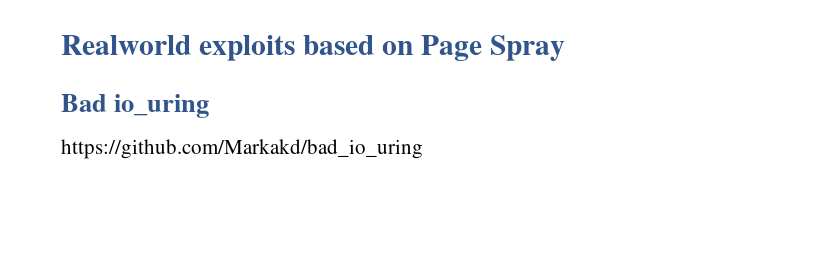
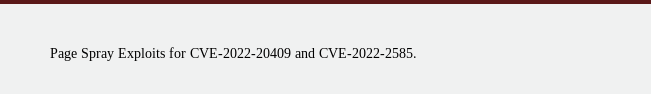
- Realworld exploits based on Page Spray
- Bad io_uring
- https://github.com/Markakd/bad_io_uring
+ Page Spray Exploits for CVE-2022-20409 and CVE-2022-2585.

